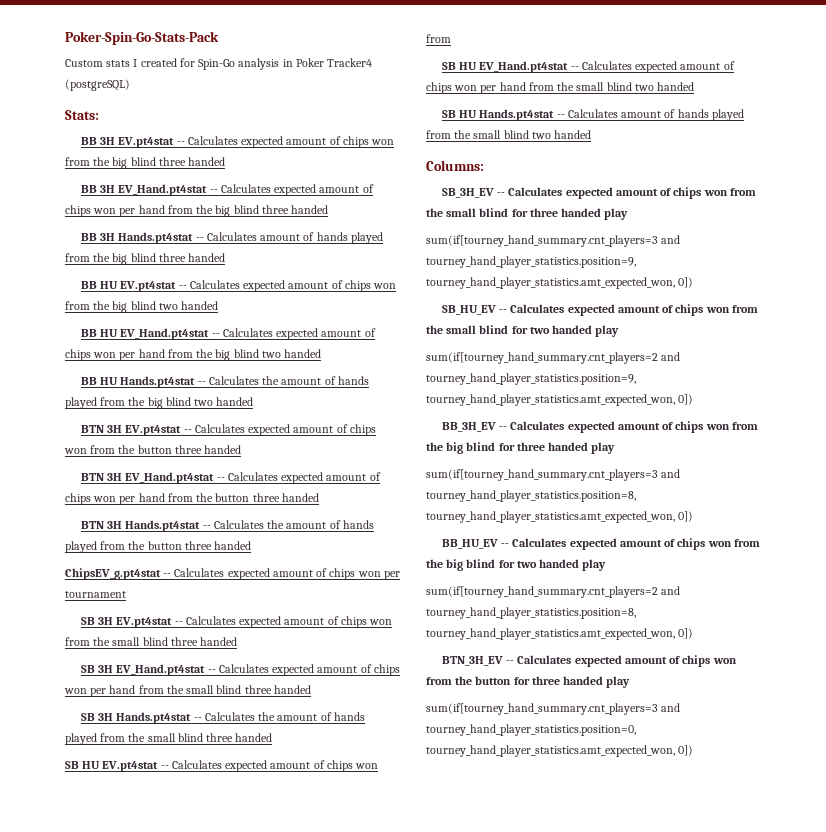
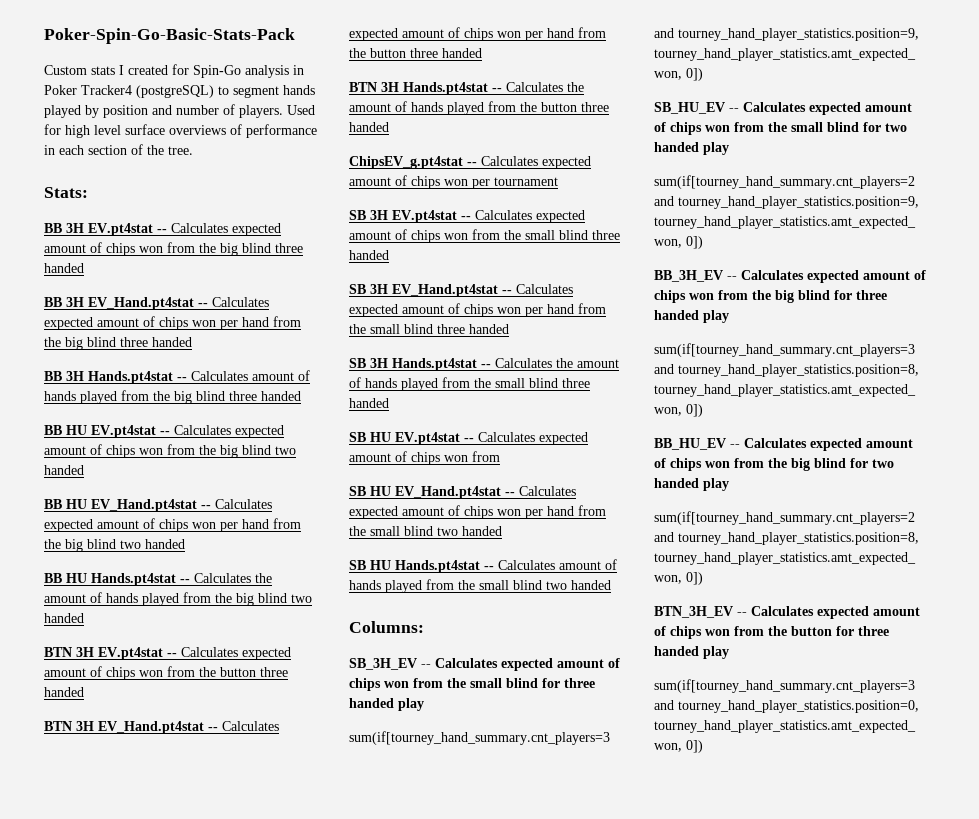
- Poker-Spin-Go-Stats-Pack
+ Poker-Spin-Go-Basic-Stats-Pack
- Custom stats I created for Spin-Go analysis in Poker Tracker4 (postgreSQL)
+ Custom stats I created for Spin-Go analysis in Poker Tracker4 (postgreSQL) to segment hands played by position and number of players. Used for high level surface overviews of performance in each section of the tree.

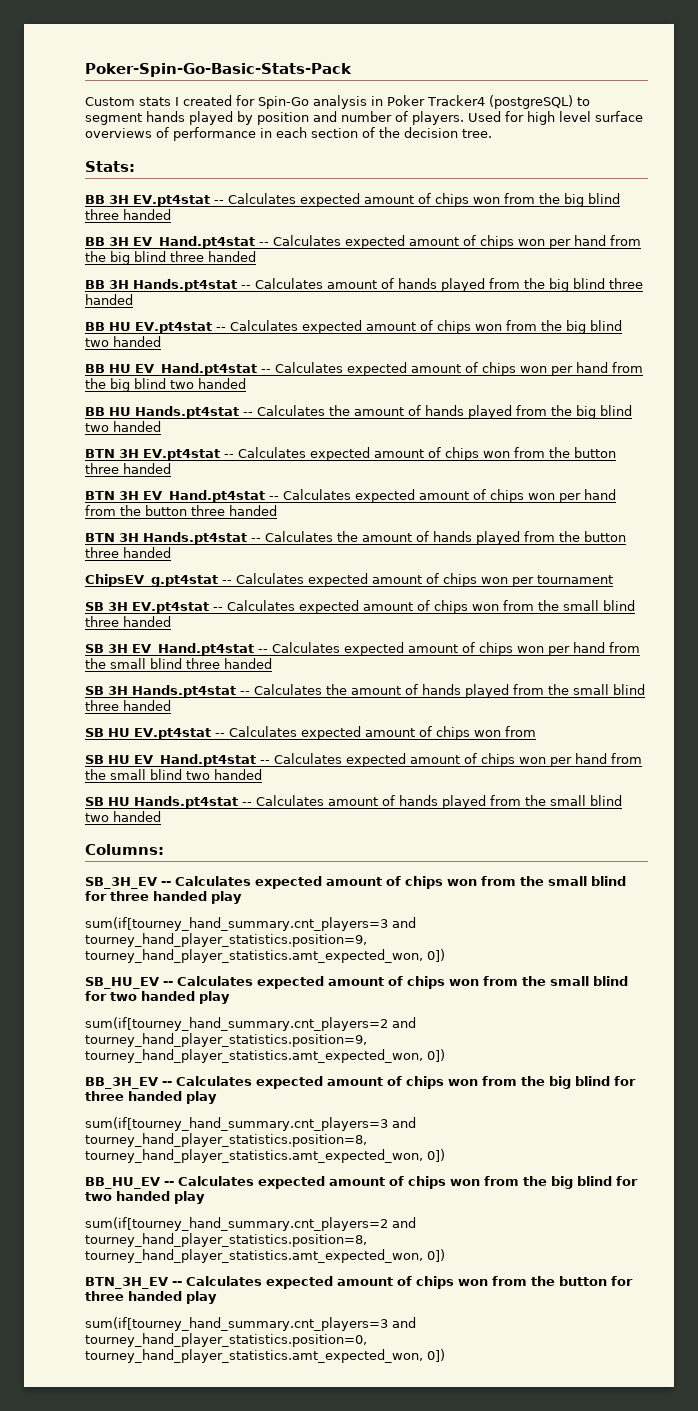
- Used for high level surface overviews of performance in each section of the tree.
+ Used for high level surface overviews of performance in each section of the decision tree.

